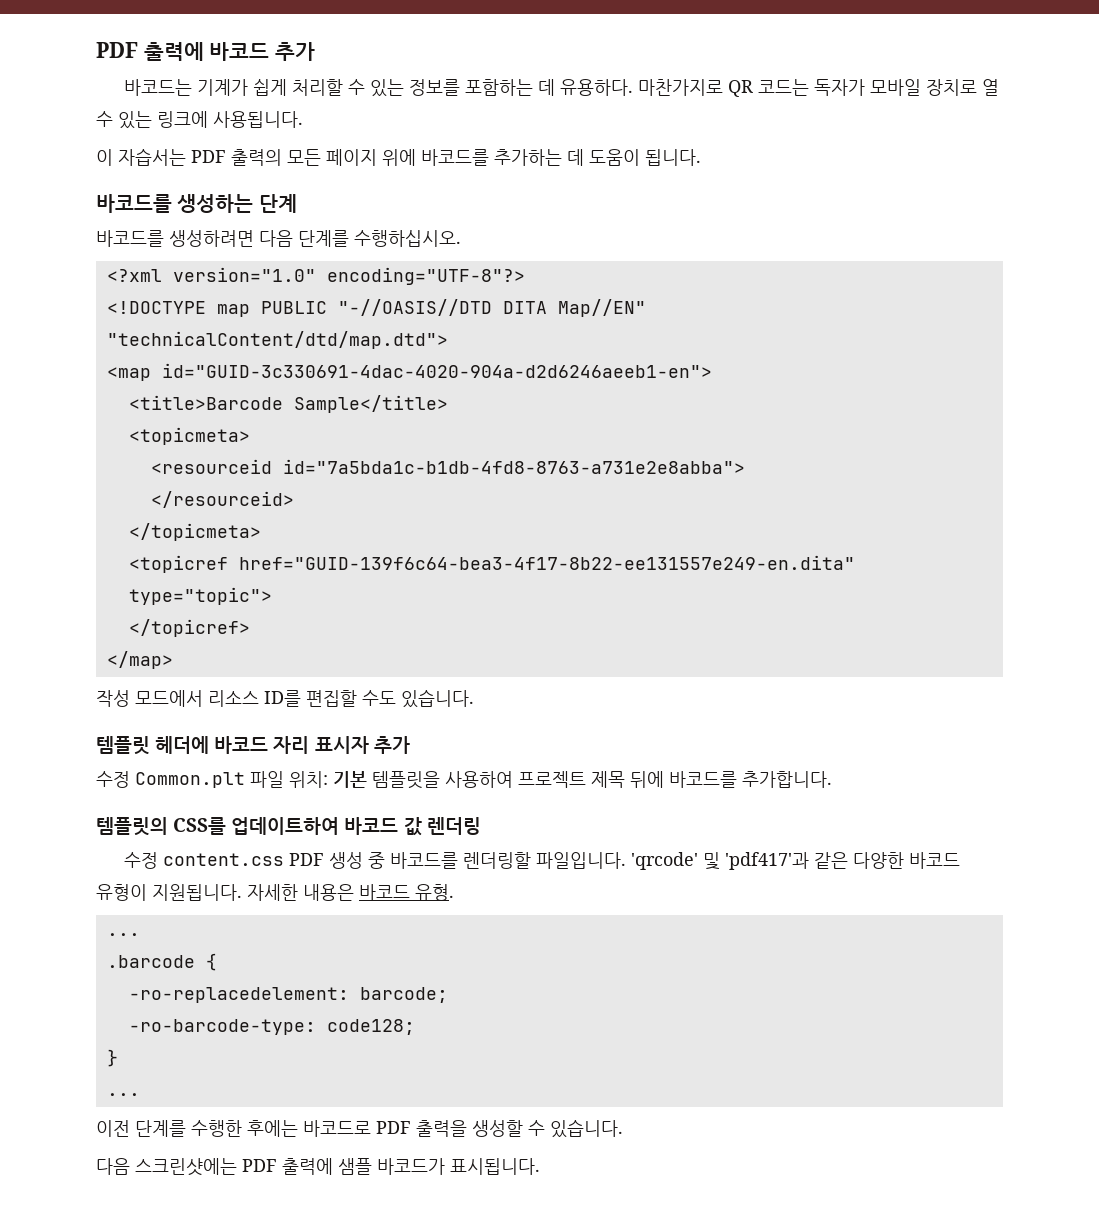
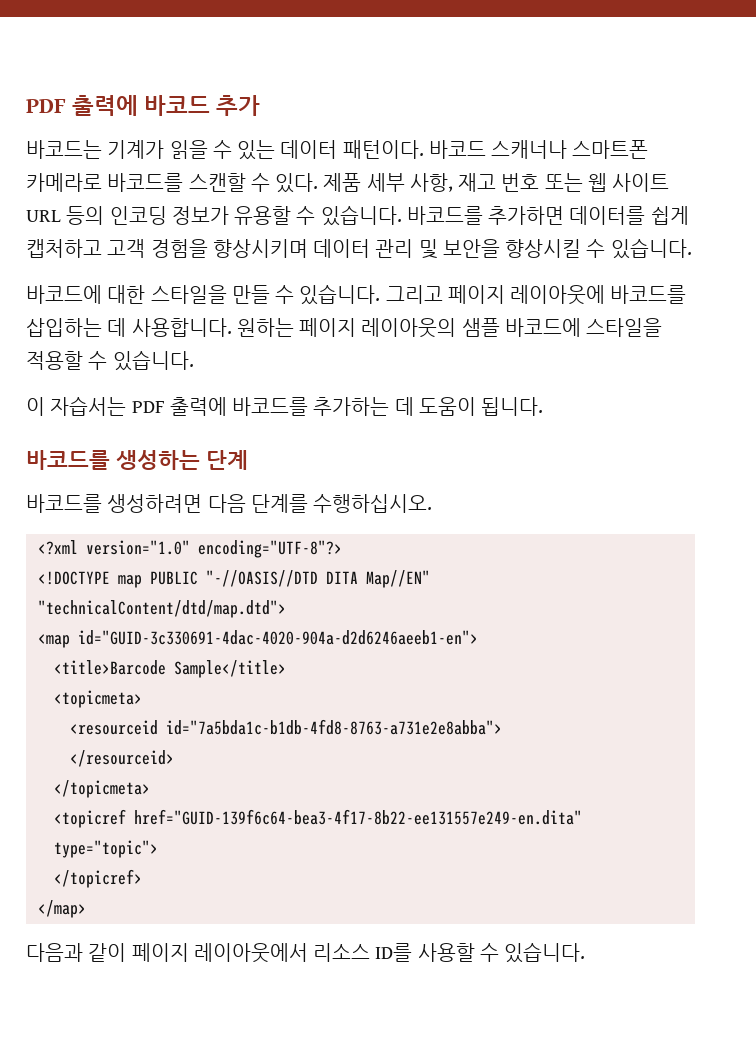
- 바코드는 기계가 쉽게 처리할 수 있는 정보를 포함하는 데 유용하다. 마찬가지로 QR 코드는 독자가 모바일 장치로 열 수 있는 링크에 사용됩니다.
+ 바코드는 기계가 읽을 수 있는 데이터 패턴이다. 바코드 스캐너나 스마트폰 카메라로 바코드를 스캔할 수 있다. 제품 세부 사항, 재고 번호 또는 웹 사이트 URL 등의 인코딩 정보가 유용할 수 있습니다. 바코드를 추가하면 데이터를 쉽게 캡처하고 고객 경험을 향상시키며 데이터 관리 및 보안을 향상시킬 수 있습니다.
+ 바코드에 대한 스타일을 만들 수 있습니다. 그리고 페이지 레이아웃에 바코드를 삽입하는 데 사용합니다. 원하는 페이지 레이아웃의 샘플 바코드에 스타일을 적용할 수 있습니다.
- 이 자습서는 PDF 출력의 모든 페이지 위에 바코드를 추가하는 데 도움이 됩니다.
+ 이 자습서는 PDF 출력에 바코드를 추가하는 데 도움이 됩니다.
- 작성 모드에서 리소스 ID를 편집할 수도 있습니다.
- 템플릿 헤더에 바코드 자리 표시자 추가
- 수정 Common.plt 파일 위치: 기본 템플릿을 사용하여 프로젝트 제목 뒤에 바코드를 추가합니다.
- 템플릿의 CSS를 업데이트하여 바코드 값 렌더링
- 수정 content.css PDF 생성 중 바코드를 렌더링할 파일입니다. 'qrcode' 및 'pdf417'과 같은 다양한 바코드 유형이 지원됩니다. 자세한 내용은 바코드 유형.
- ...
- .barcode {
- -ro-replacedelement: barcode;
- -ro-barcode-type: code128;
- }
- ...
- 이전 단계를 수행한 후에는 바코드로 PDF 출력을 생성할 수 있습니다.
- 다음 스크린샷에는 PDF 출력에 샘플 바코드가 표시됩니다.
+ 다음과 같이 페이지 레이아웃에서 리소스 ID를 사용할 수 있습니다.

